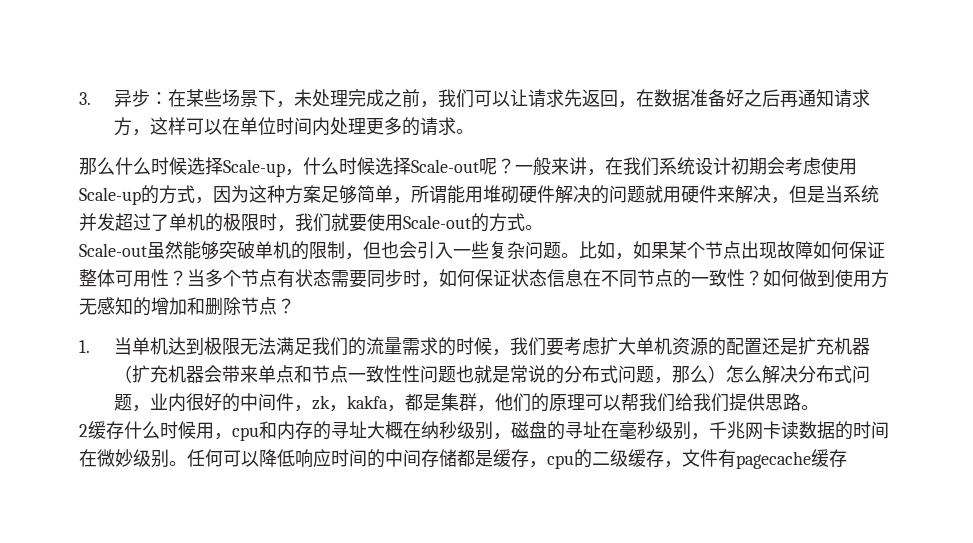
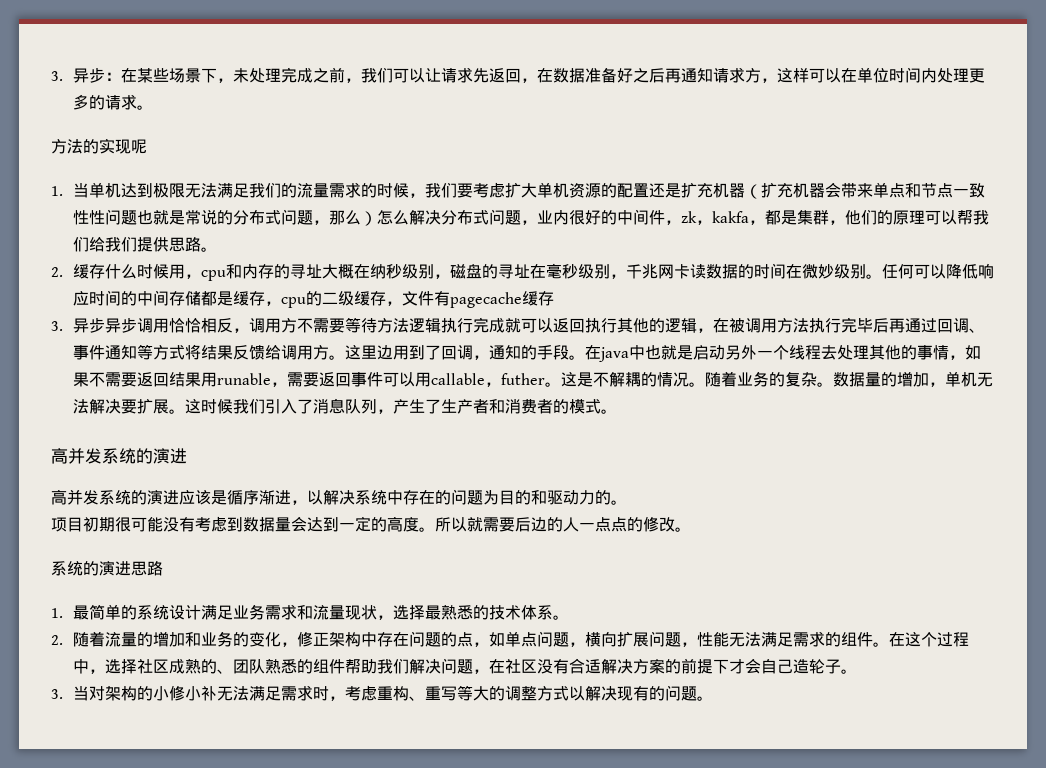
- 那么什么时候选择Scale-up，什么时候选择Scale-out呢？一般来讲，在我们系统设计初期会考虑使用Scale-up的方式，因为这种方案足够简单，所谓能用堆砌硬件解决的问题就用硬件来解决，但是当系统并发超过了单机的极限时，我们就要使用Scale-out的方式。
- Scale-out虽然能够突破单机的限制，但也会引入一些复杂问题。比如，如果某个节点出现故障如何保证整体可用性？当多个节点有状态需要同步时，如何保证状态信息在不同节点的一致性？如何做到使用方无感知的增加和删除节点？
+ 方法的实现呢
- 2缓存什么时候用，cpu和内存的寻址大概在纳秒级别，磁盘的寻址在毫秒级别，千兆网卡读数据的时间在微妙级别。
+ 2.缓存什么时候用，cpu和内存的寻址大概在纳秒级别，磁盘的寻址在毫秒级别，千兆网卡读数据的时间在微妙级别。
+ 3.异步异步调用恰恰相反，调用方不需要等待方法逻辑执行完成就可以返回执行其他的逻辑，在被调用方法执行完毕后再通过回调、事件通知等方式将结果反馈给调用方。这里边用到了回调，通知的手段。在java中也就是启动另外一个线程去处理其他的事情，如果不需要返回结果用runable，需要返回事件可以用callable，futher。这是不解耦的情况。随着业务的复杂。数据量的增加，单机无法解决要扩展。这时候我们引入了消息队列，产生了生产者和消费者的模式。
+ 高并发系统的演进
+ 高并发系统的演进应该是循序渐进，以解决系统中存在的问题为目的和驱动力的。
+ 项目初期很可能没有考虑到数据量会达到一定的高度。所以就需要后边的人一点点的修改。
+ 系统的演进思路
+ 1.最简单的系统设计满足业务需求和流量现状，选择最熟悉的技术体系。
+ 2.随着流量的增加和业务的变化，修正架构中存在问题的点，如单点问题，横向扩展问题，性能无法满足需求的组件。在这个过程中，选择社区成熟的、团队熟悉的组件帮助我们解决问题，在社区没有合适解决方案的前提下才会自己造轮子。
+ 3.当对架构的小修小补无法满足需求时，考虑重构、重写等大的调整方式以解决现有的问题。

